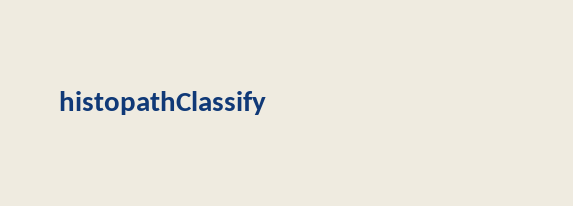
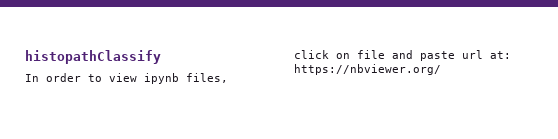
+ In order to view ipynb files, click on file and paste url at: https://nbviewer.org/

